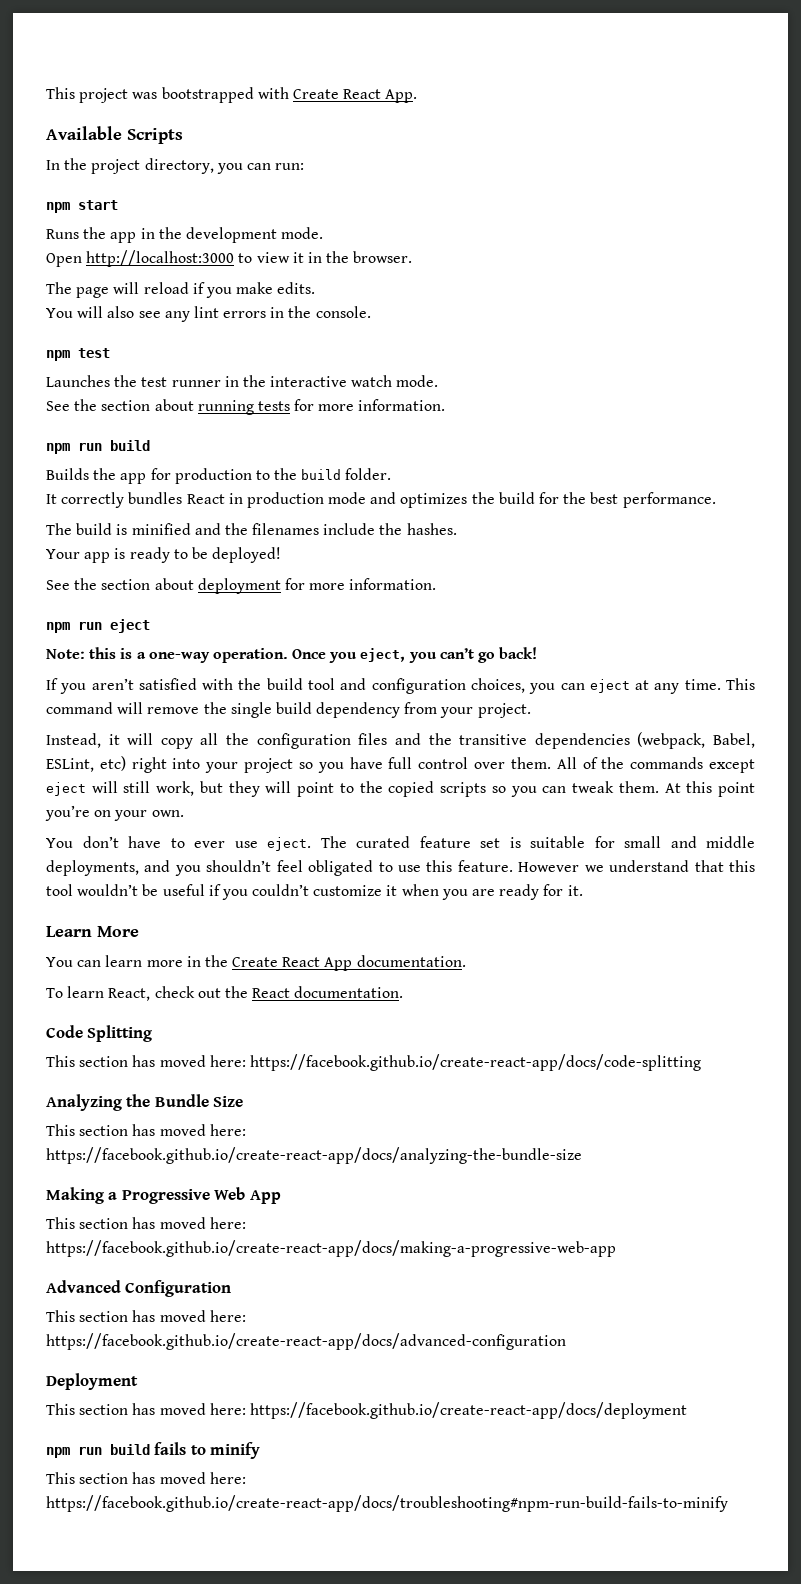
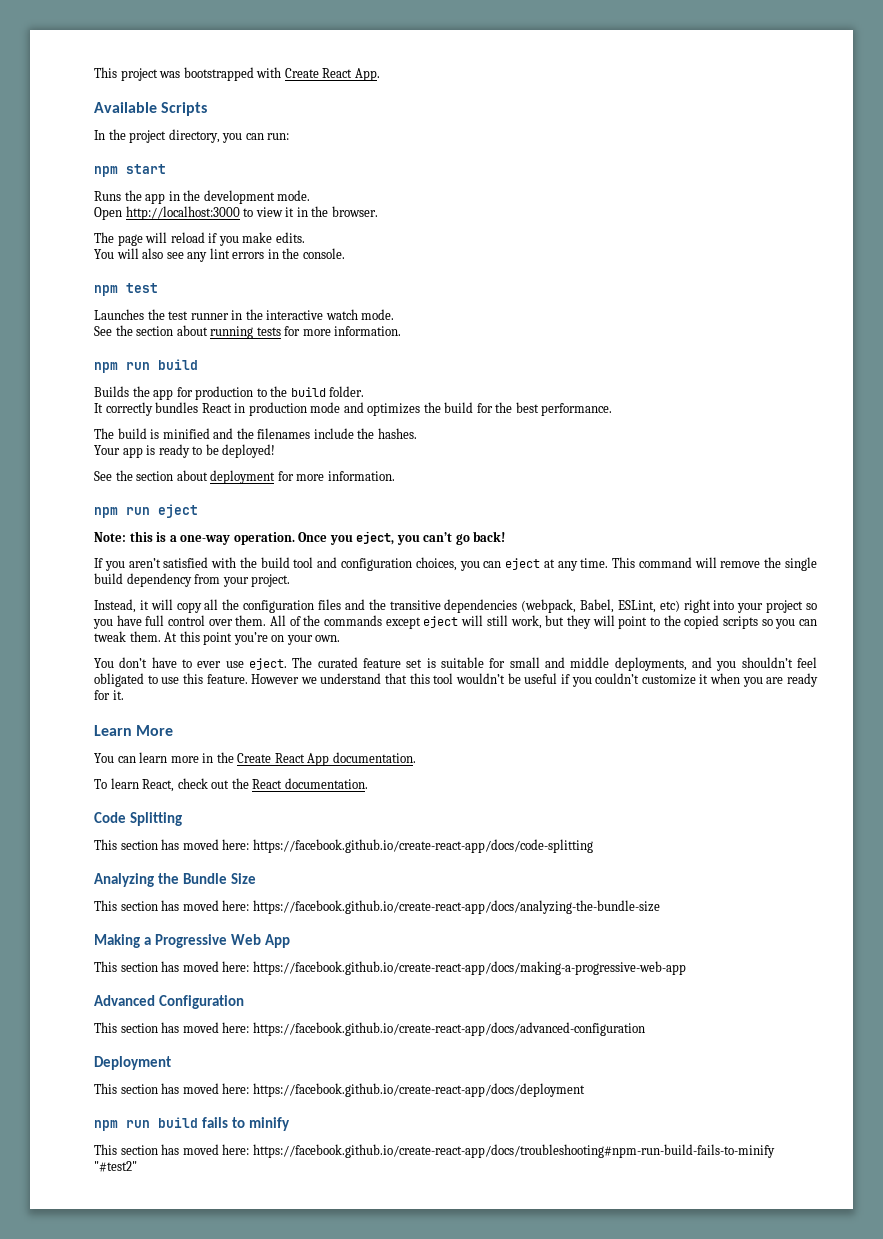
- This section has moved here: https://facebook.github.io/create-react-app/docs/troubleshooting#npm-run-build-fails-to-minify
+ This section has moved here: https://facebook.github.io/create-react-app/docs/troubleshooting#npm-run-build-fails-to-minify "#test2"

